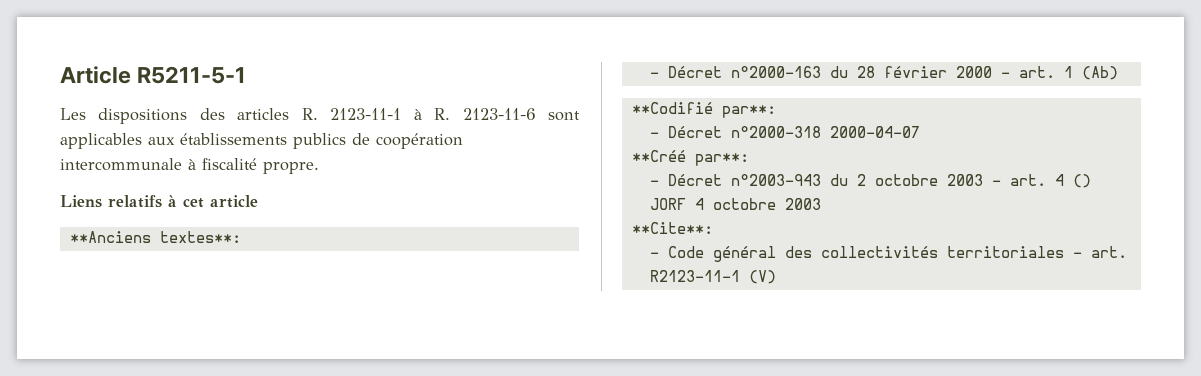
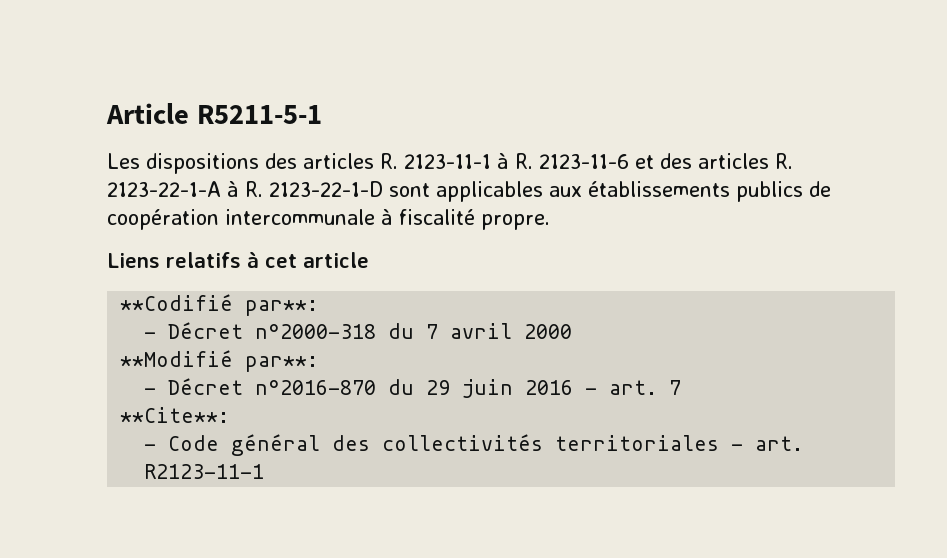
- Les dispositions des articles R. 2123-11-1 à R. 2123-11-6 sont applicables aux établissements publics de coopération intercommunale à fiscalité propre.
+ Les dispositions des articles R. 2123-11-1 à R. 2123-11-6 et des articles R. 2123-22-1-A à R. 2123-22-1-D sont applicables aux établissements publics de coopération intercommunale à fiscalité propre.
- **Anciens textes**:
- - Décret n°2000-163 du 28 février 2000 - art. 1 (Ab)
- - Décret n°2000-318 2000-04-07
- **Créé par**:
- - Décret n°2003-943 du 2 octobre 2003 - art. 4 () JORF 4 octobre 2003
+ - Décret n°2000-318 du 7 avril 2000
+ **Modifié par**:
+ - Décret n°2016-870 du 29 juin 2016 - art. 7
- - Code général des collectivités territoriales - art. R2123-11-1 (V)
+ - Code général des collectivités territoriales - art. R2123-11-1

